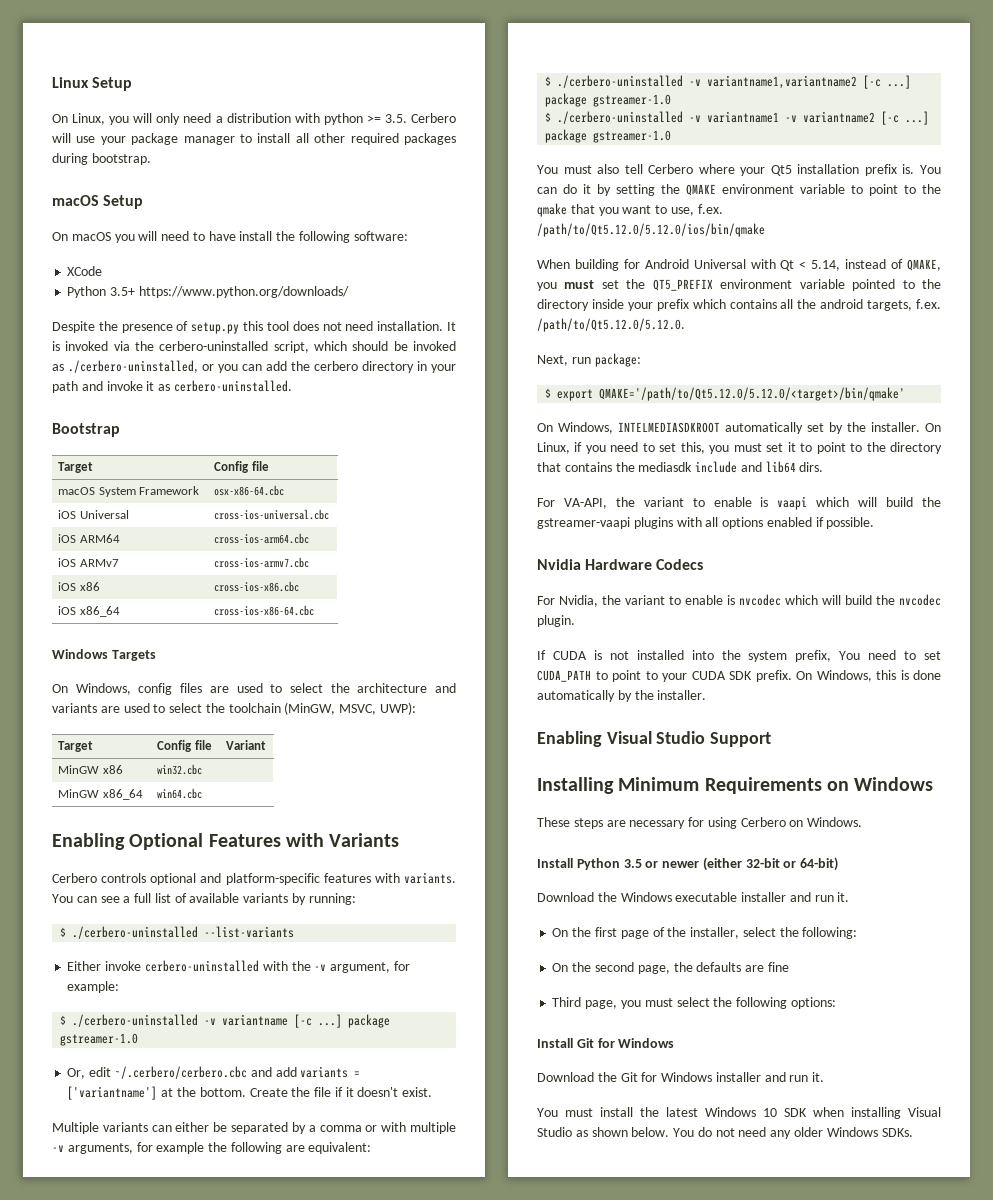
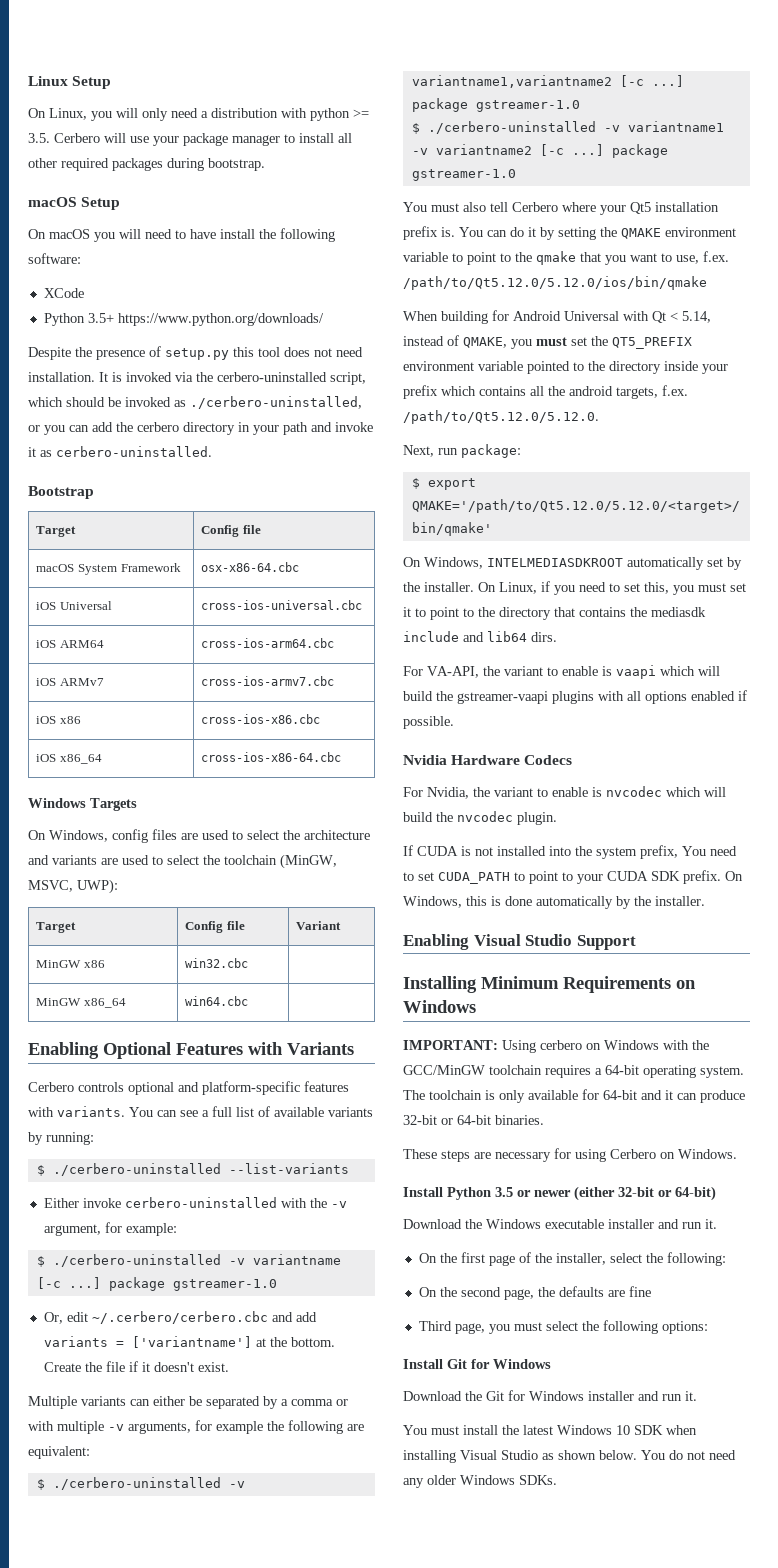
+ IMPORTANT: Using cerbero on Windows with the GCC/MinGW toolchain requires a 64-bit operating system. The toolchain is only available for 64-bit and it can produce 32-bit or 64-bit binaries.

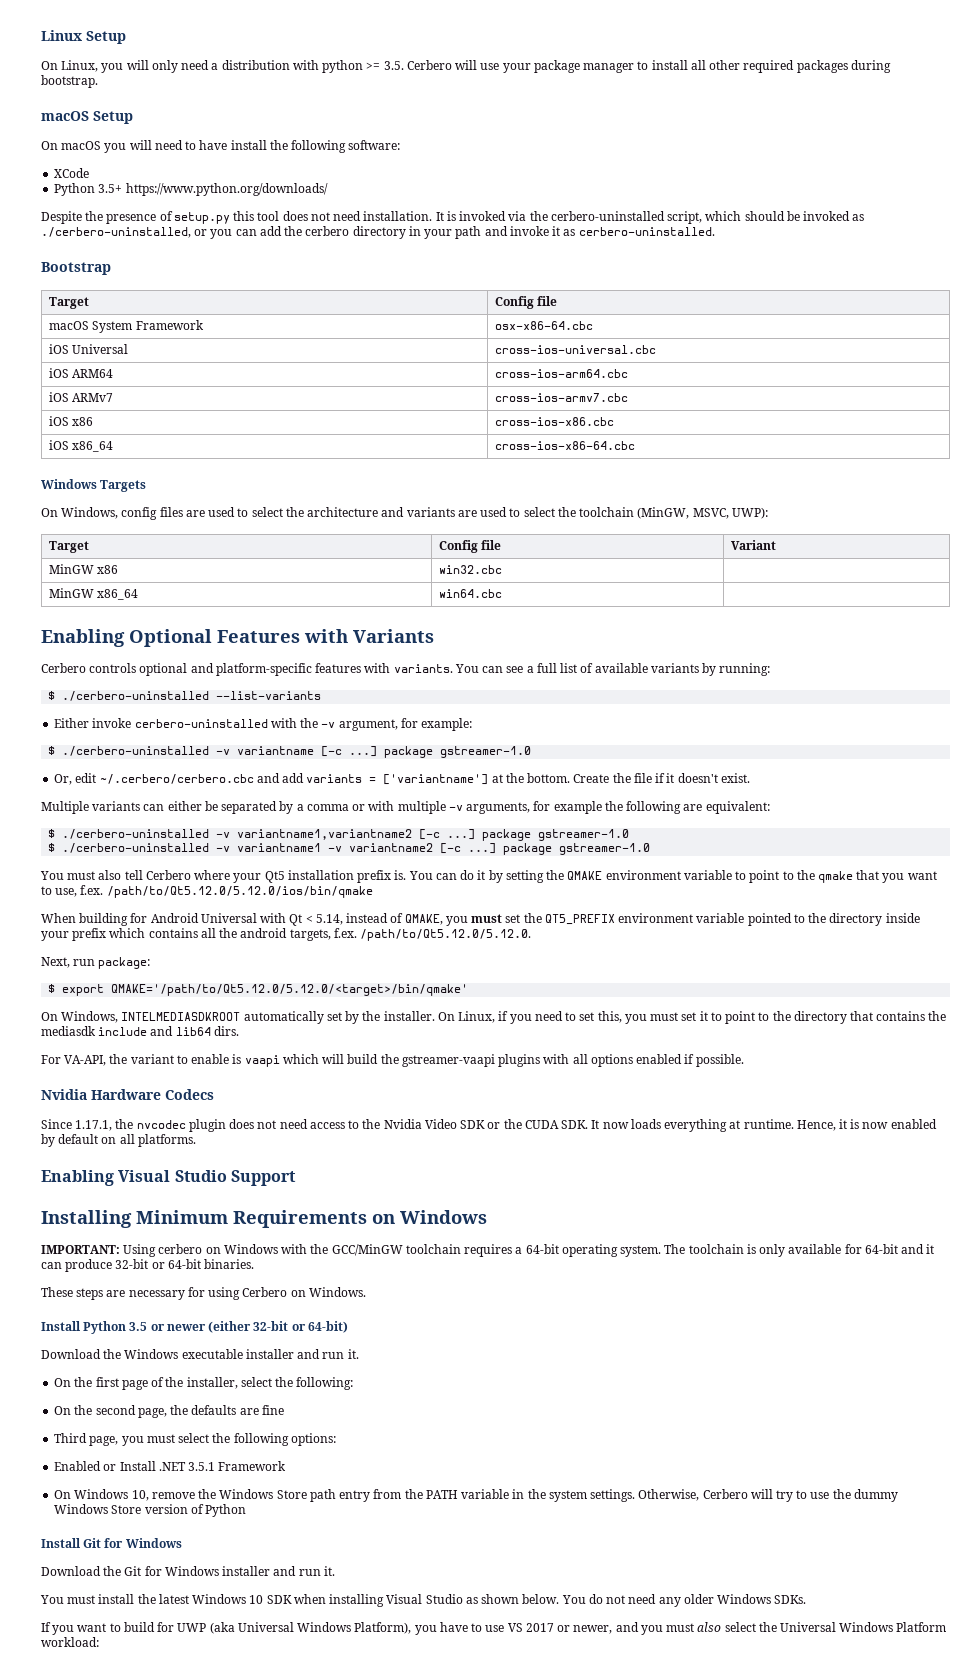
- For Nvidia, the variant to enable is nvcodec which will build the nvcodec plugin.
- If CUDA is not installed into the system prefix, You need to set CUDA_PATH to point to your CUDA SDK prefix. On Windows, this is done automatically by the installer.
+ Since 1.17.1, the nvcodec plugin does not need access to the Nvidia Video SDK or the CUDA SDK. It now loads everything at runtime. Hence, it is now enabled by default on all platforms.
+ Enabled or Install .NET 3.5.1 Framework
+ On Windows 10, remove the Windows Store path entry from the PATH variable in the system settings. Otherwise, Cerbero will try to use the dummy Windows Store version of Python
+ If you want to build for UWP (aka Universal Windows Platform), you have to use VS 2017 or newer, and you must also select the Universal Windows Platform workload:

